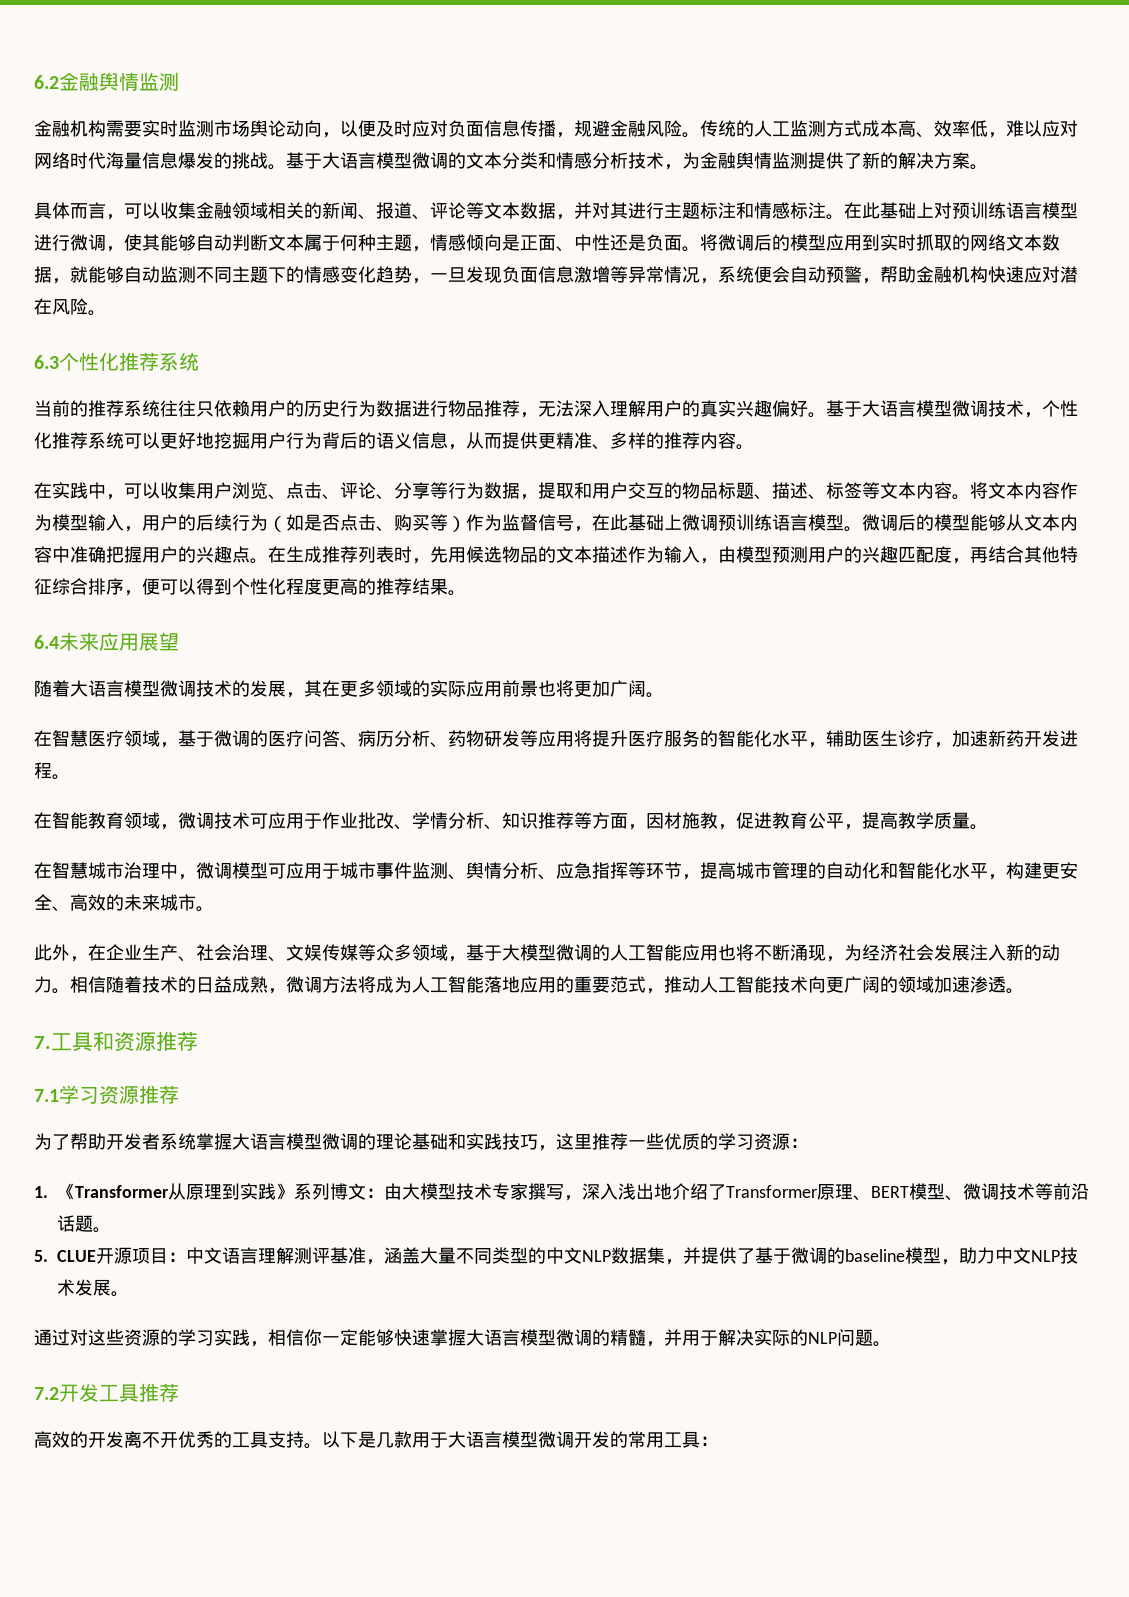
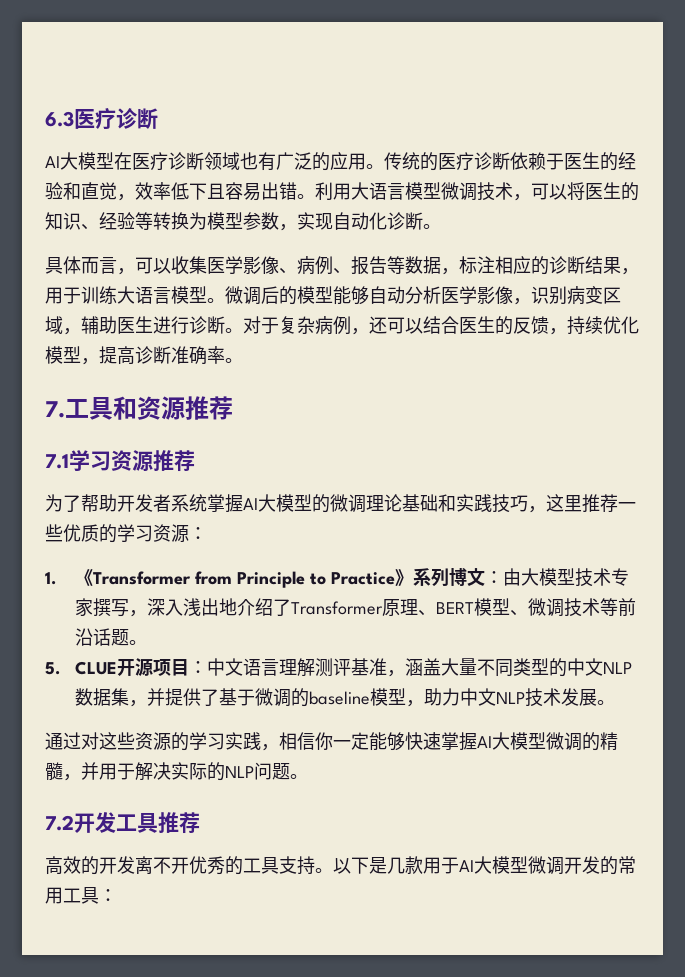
- 6.2金融舆情监测
- 金融机构需要实时监测市场舆论动向，以便及时应对负面信息传播，规避金融风险。传统的人工监测方式成本高、效率低，难以应对网络时代海量信息爆发的挑战。基于大语言模型微调的文本分类和情感分析技术，为金融舆情监测提供了新的解决方案。
+ 6.3医疗诊断
+ AI大模型在医疗诊断领域也有广泛的应用。传统的医疗诊断依赖于医生的经验和直觉，效率低下且容易出错。利用大语言模型微调技术，可以将医生的知识、经验等转换为模型参数，实现自动化诊断。
- 具体而言，可以收集金融领域相关的新闻、报道、评论等文本数据，并对其进行主题标注和情感标注。在此基础上对预训练语言模型进行微调，使其能够自动判断文本属于何种主题，情感倾向是正面、中性还是负面。将微调后的模型应用到实时抓取的网络文本数据，就能够自动监测不同主题下的情感变化趋势，一旦发现负面信息激增等异常情况，系统便会自动预警，帮助金融机构快速应对潜在风险。
- 6.3个性化推荐系统
- 当前的推荐系统往往只依赖用户的历史行为数据进行物品推荐，无法深入理解用户的真实兴趣偏好。基于大语言模型微调技术，个性化推荐系统可以更好地挖掘用户行为背后的语义信息，从而提供更精准、多样的推荐内容。
- 在实践中，可以收集用户浏览、点击、评论、分享等行为数据，提取和用户交互的物品标题、描述、标签等文本内容。将文本内容作为模型输入，用户的后续行为（如是否点击、购买等）作为监督信号，在此基础上微调预训练语言模型。
+ 具体而言，可以收集医学影像、病例、报告等数据，标注相应的诊断结果，用于训练大语言模型。
- 微调后的模型能够从文本内容中准确把握用户的兴趣点。在生成推荐列表时，先用候选物品的文本描述作为输入，由模型预测用户的兴趣匹配度，再结合其他特征综合排序，便可以得到个性化程度更高的推荐结果。
- 6.4未来应用展望
- 随着大语言模型微调技术的发展，其在更多领域的实际应用前景也将更加广阔。
- 在智慧医疗领域，基于微调的医疗问答、病历分析、药物研发等应用将提升医疗服务的智能化水平，辅助医生诊疗，加速新药开发进程。
- 在智能教育领域，微调技术可应用于作业批改、学情分析、知识推荐等方面，因材施教，促进教育公平，提高教学质量。
- 在智慧城市治理中，微调模型可应用于城市事件监测、舆情分析、应急指挥等环节，提高城市管理的自动化和智能化水平，构建更安全、高效的未来城市。
- 此外，在企业生产、社会治理、文娱传媒等众多领域，基于大模型微调的人工智能应用也将不断涌现，为经济社会发展注入新的动力。相信随着技术的日益成熟，微调方法将成为人工智能落地应用的重要范式，推动人工智能技术向更广阔的领域加速渗透。
+ 微调后的模型能够自动分析医学影像，识别病变区域，辅助医生进行诊断。对于复杂病例，还可以结合医生的反馈，持续优化模型，提高诊断准确率。
- 为了帮助开发者系统掌握大语言模型微调的理论基础和实践技巧，这里推荐一些优质的学习资源：
+ 为了帮助开发者系统掌握AI大模型的微调理论基础和实践技巧，这里推荐一些优质的学习资源：
- 1.《Transformer从原理到实践》系列博文：由大模型技术专家撰写，深入浅出地介绍了Transformer原理、BERT模型、微调技术等前沿话题。
+ 1.《Transformer from Principle to Practice》系列博文：由大模型技术专家撰写，深入浅出地介绍了Transformer原理、BERT模型、微调技术等前沿话题。
- 通过对这些资源的学习实践，相信你一定能够快速掌握大语言模型微调的精髓，并用于解决实际的NLP问题。
+ 通过对这些资源的学习实践，相信你一定能够快速掌握AI大模型微调的精髓，并用于解决实际的NLP问题。
- 以下是几款用于大语言模型微调开发的常用工具：
+ 以下是几款用于AI大模型微调开发的常用工具：

